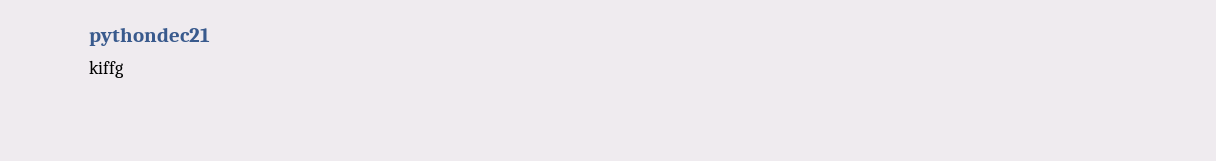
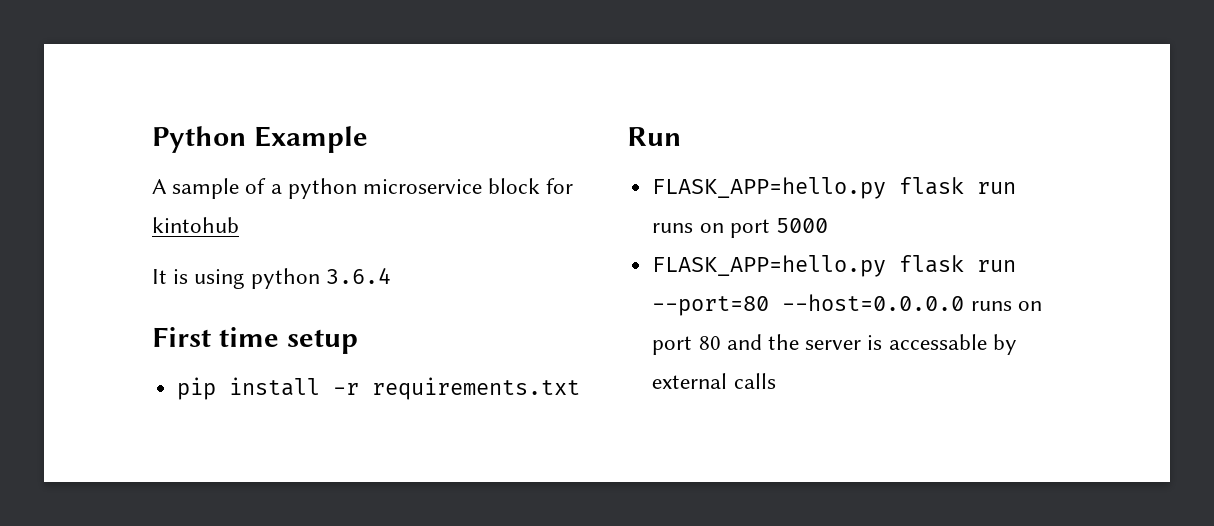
- pythondec21
- kiffg
+ Python Example
+ A sample of a python microservice block for kintohub
+ It is using python 3.6.4
+ First time setup
+ pip install -r requirements.txt
+ Run
+ FLASK_APP=hello.py flask run runs on port 5000
+ FLASK_APP=hello.py flask run --port=80 --host=0.0.0.0 runs on port 80 and the server is accessable by external calls

